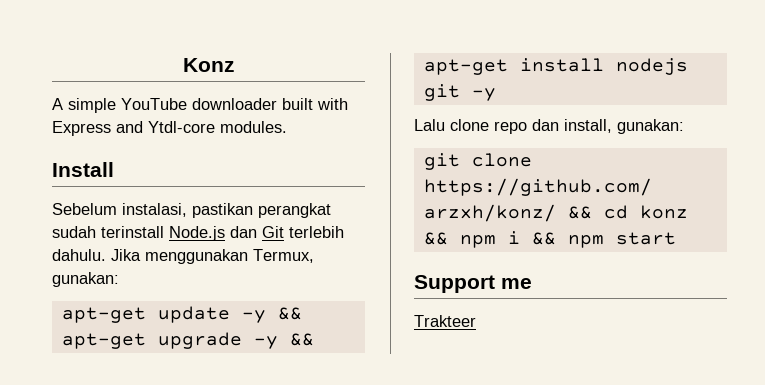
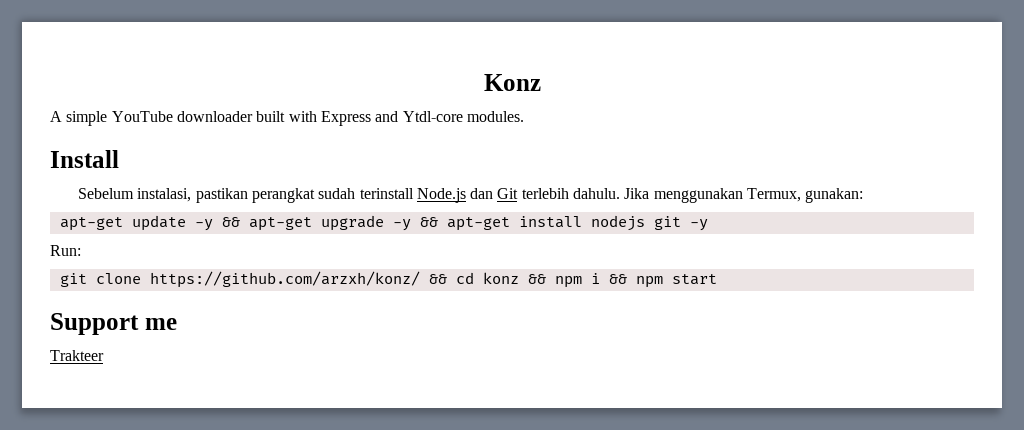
- Lalu clone repo dan install, gunakan:
+ Run:

